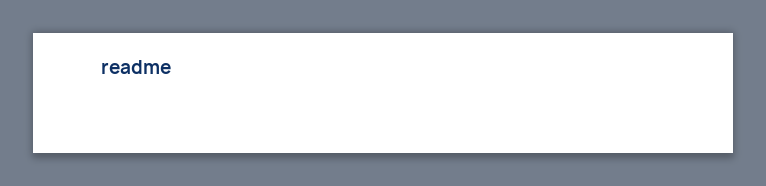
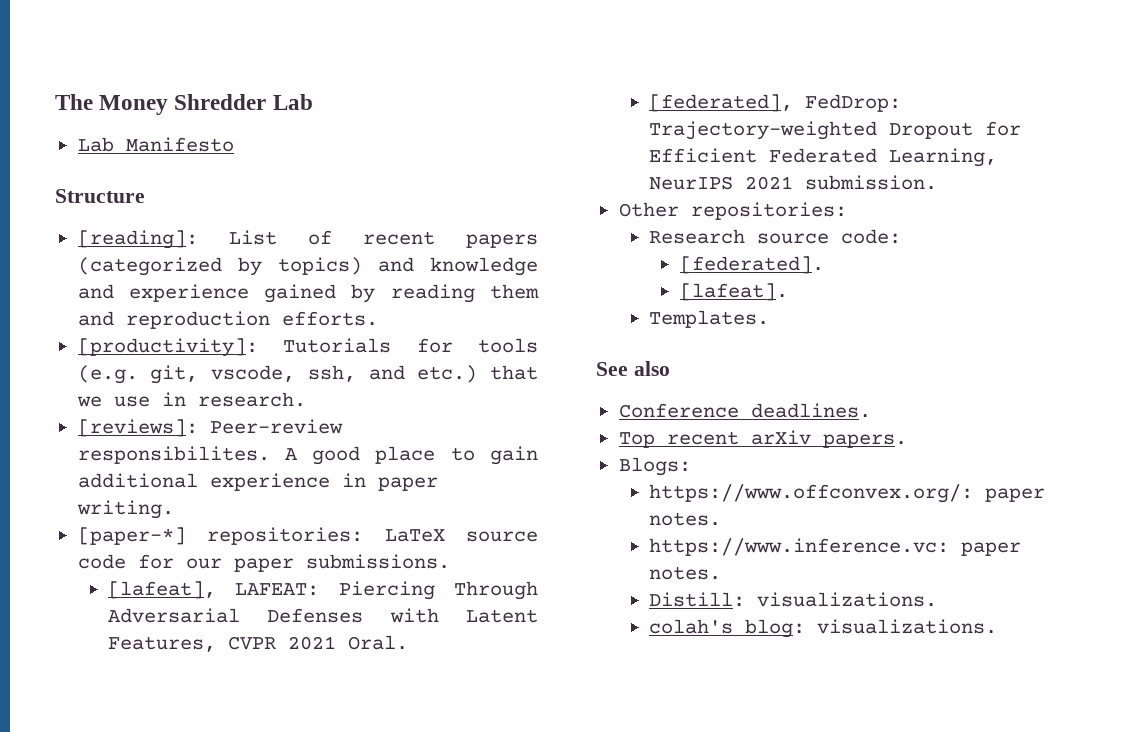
- readme
+ The Money Shredder Lab
+ Lab Manifesto
+ Structure
+ [reading]: List of recent papers (categorized by topics) and knowledge and experience gained by reading them and reproduction efforts.
+ [productivity]: Tutorials for tools (e.g. git, vscode, ssh, and etc.) that we use in research.
+ [reviews]: Peer-review responsibilites. A good place to gain additional experience in paper writing.
+ [paper-*] repositories: LaTeX source code for our paper submissions.
+ [lafeat], LAFEAT: Piercing Through Adversarial Defenses with Latent Features, CVPR 2021 Oral.
+ [federated], FedDrop: Trajectory-weighted Dropout for Efficient Federated Learning, NeurIPS 2021 submission.
+ Other repositories:
+ Research source code:
+ [federated].
+ [lafeat].
+ Templates.
+ See also
+ Conference deadlines.
+ Top recent arXiv papers.
+ Blogs:
+ https://www.offconvex.org/: paper notes.
+ https://www.inference.vc: paper notes.
+ Distill: visualizations.
+ colah's blog: visualizations.

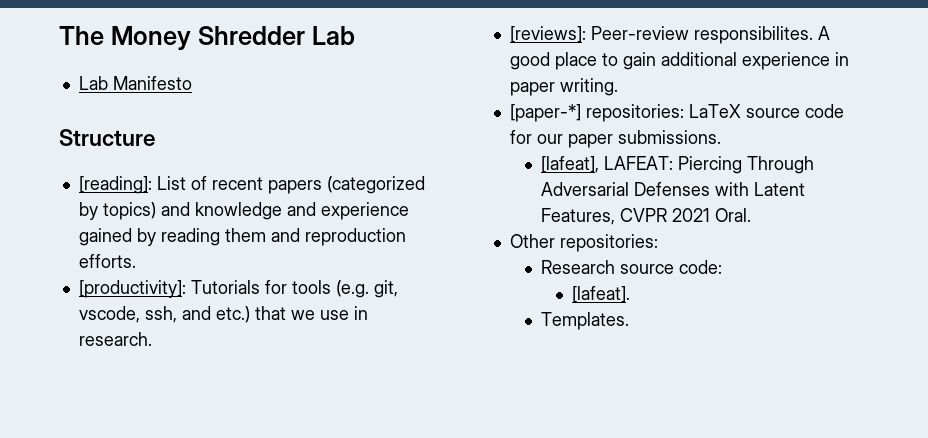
- [federated], FedDrop: Trajectory-weighted Dropout for Efficient Federated Learning, NeurIPS 2021 submission.
- [federated].
- See also
- Conference deadlines.
- Top recent arXiv papers.
- Blogs:
- https://www.offconvex.org/: paper notes.
- https://www.inference.vc: paper notes.
- Distill: visualizations.
- colah's blog: visualizations.

